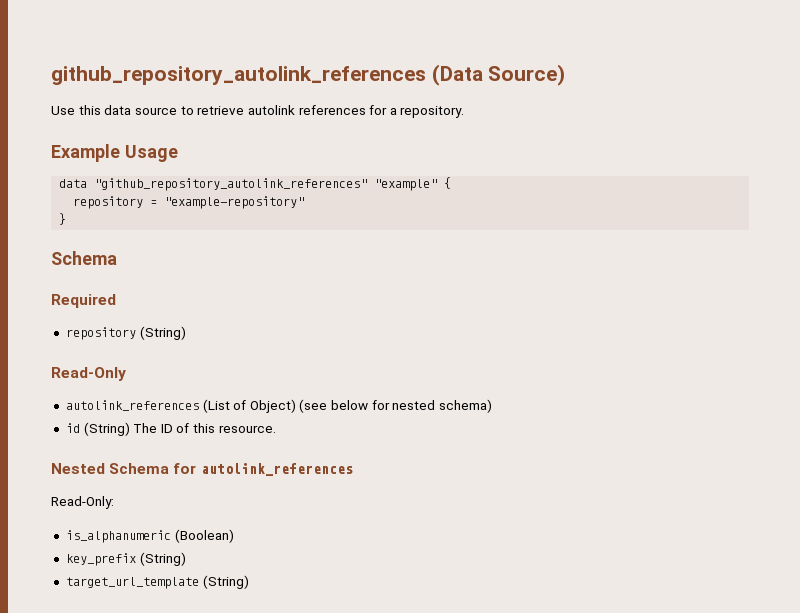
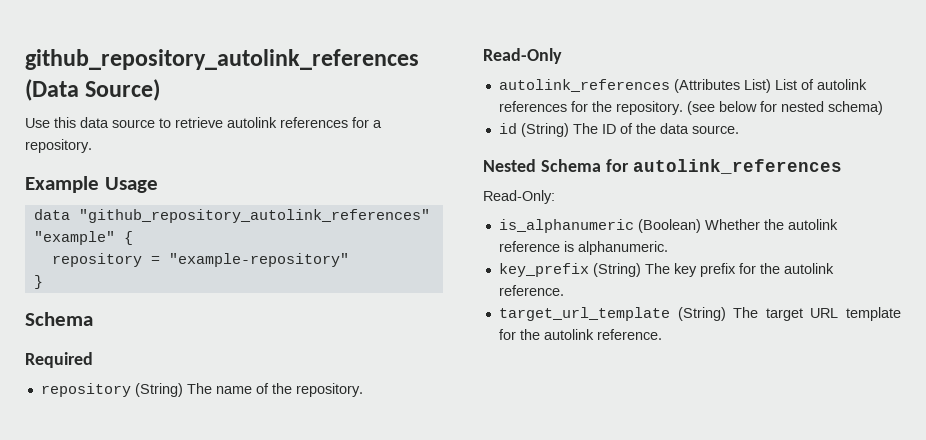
- repository (String)
+ repository (String) The name of the repository.
  Read-Only
- autolink_references (List of Object) (see below for nested schema)
+ autolink_references (Attributes List) List of autolink references for the repository. (see below for nested schema)
- id (String) The ID of this resource.
+ id (String) The ID of the data source.
- is_alphanumeric (Boolean)
- key_prefix (String)
- target_url_template (String)
+ is_alphanumeric (Boolean) Whether the autolink reference is alphanumeric.
+ key_prefix (String) The key prefix for the autolink reference.
+ target_url_template (String) The target URL template for the autolink reference.

